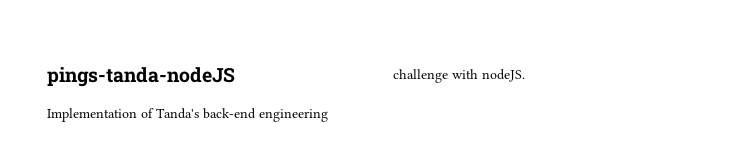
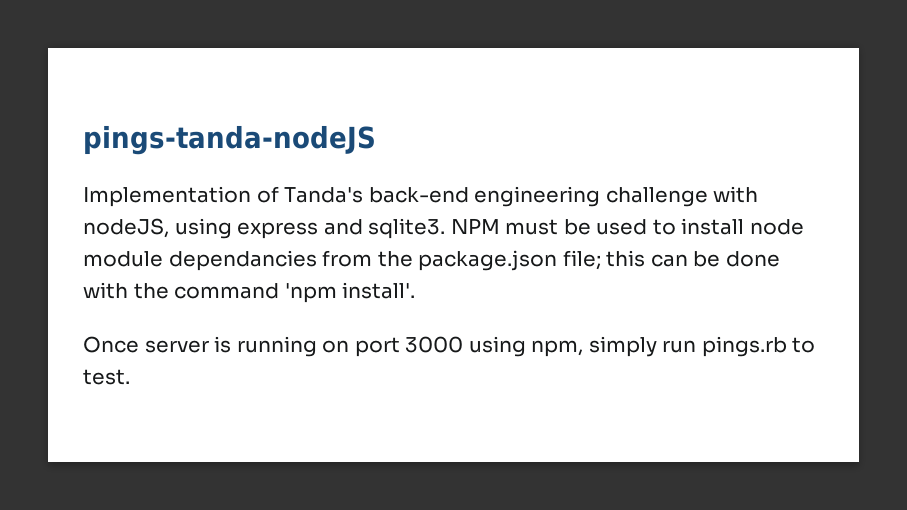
- Implementation of Tanda's back-end engineering challenge with nodeJS.
+ Implementation of Tanda's back-end engineering challenge with nodeJS, using express and sqlite3. NPM must be used to install node module dependancies from the package.json file; this can be done with the command 'npm install'.
+ Once server is running on port 3000 using npm, simply run pings.rb to test.

